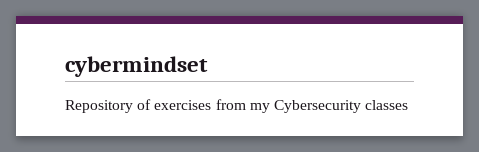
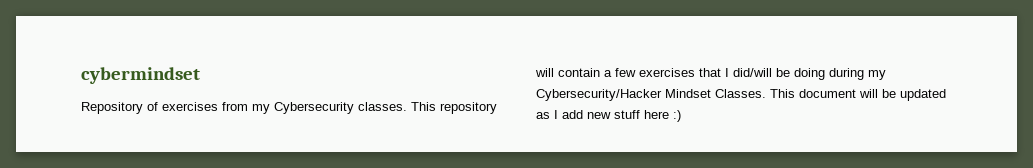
- Repository of exercises from my Cybersecurity classes
+ Repository of exercises from my Cybersecurity classes. This repository will contain a few exercises that I did/will be doing during my Cybersecurity/Hacker Mindset Classes. This document will be updated as I add new stuff here :)

